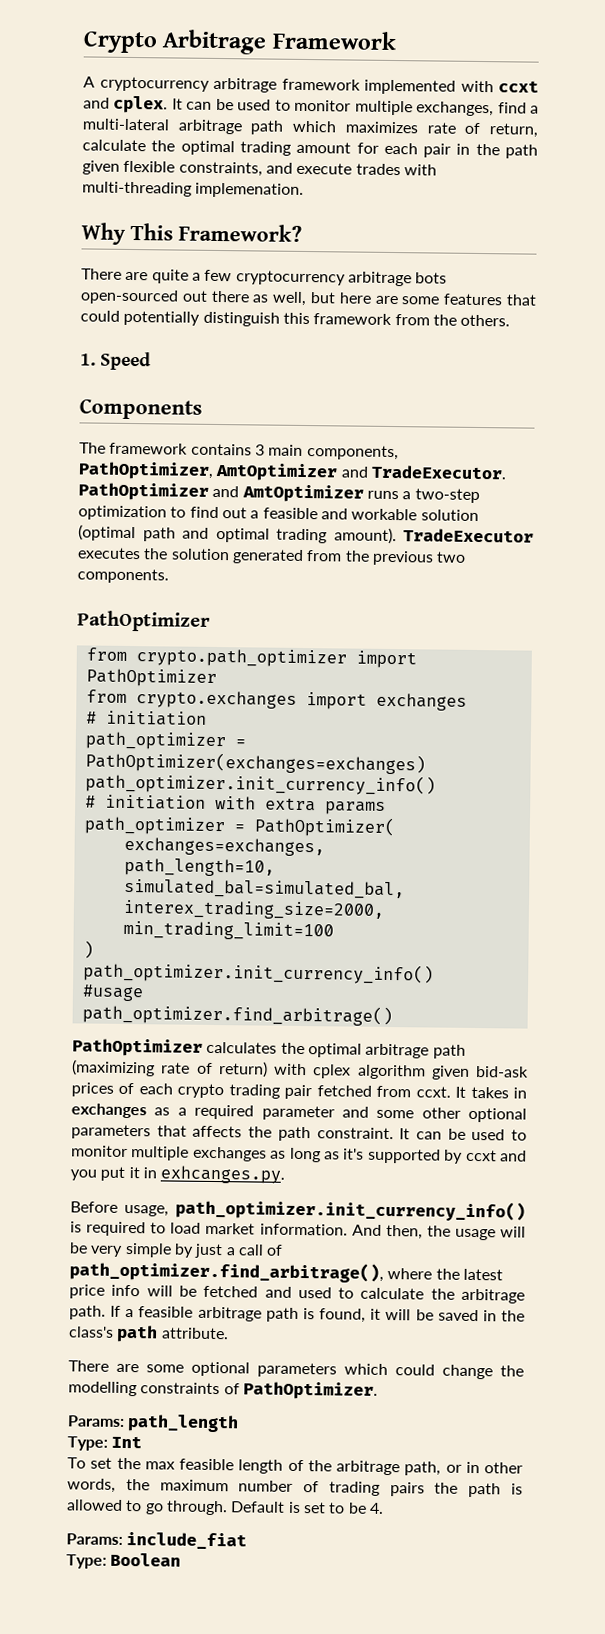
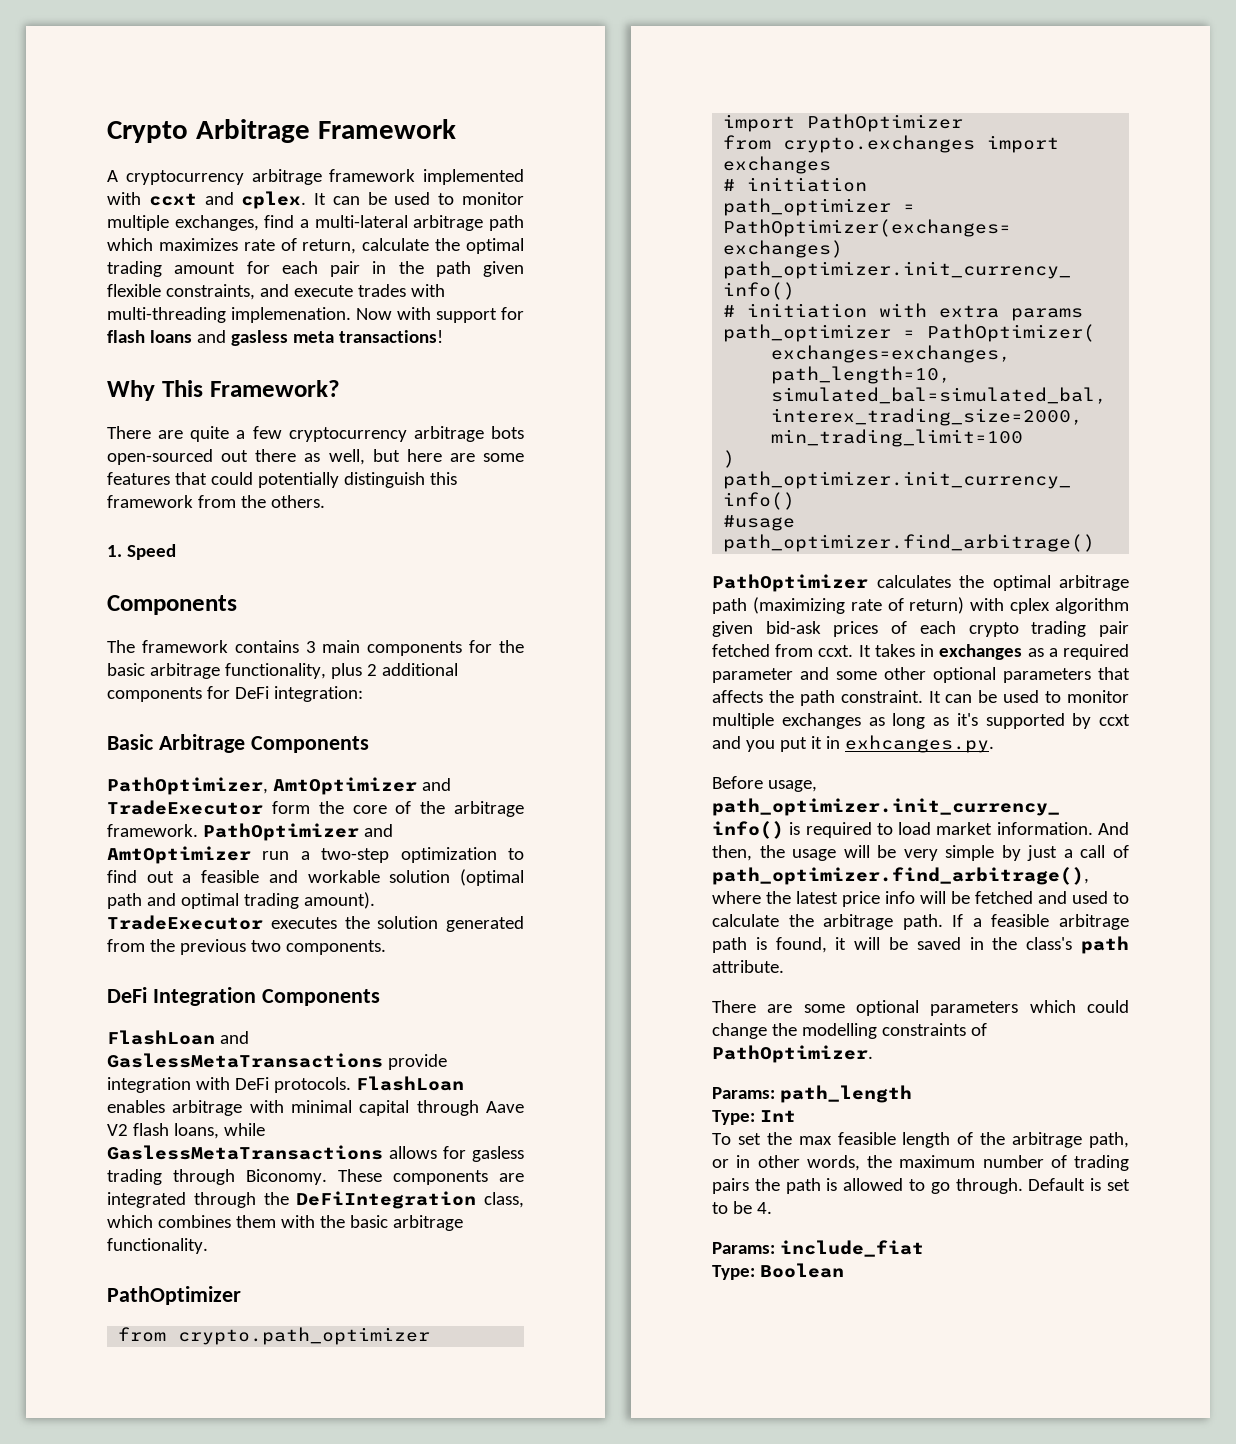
+ Now with support for flash loans and gasless meta transactions!
- The framework contains 3 main components, PathOptimizer, AmtOptimizer and TradeExecutor.
+ The framework contains 3 main components for the basic arbitrage functionality, plus 2 additional components for DeFi integration:
+ Basic Arbitrage Components
+ PathOptimizer, AmtOptimizer and TradeExecutor form the core of the arbitrage framework.
- PathOptimizer and AmtOptimizer runs a two-step optimization to find out a feasible and workable solution (optimal path and optimal trading amount).
+ PathOptimizer and AmtOptimizer run a two-step optimization to find out a feasible and workable solution (optimal path and optimal trading amount).
+ DeFi Integration Components
+ FlashLoan and GaslessMetaTransactions provide integration with DeFi protocols. FlashLoan enables arbitrage with minimal capital through Aave V2 flash loans, while GaslessMetaTransactions allows for gasless trading through Biconomy. These components are integrated through the DeFiIntegration class, which combines them with the basic arbitrage functionality.

